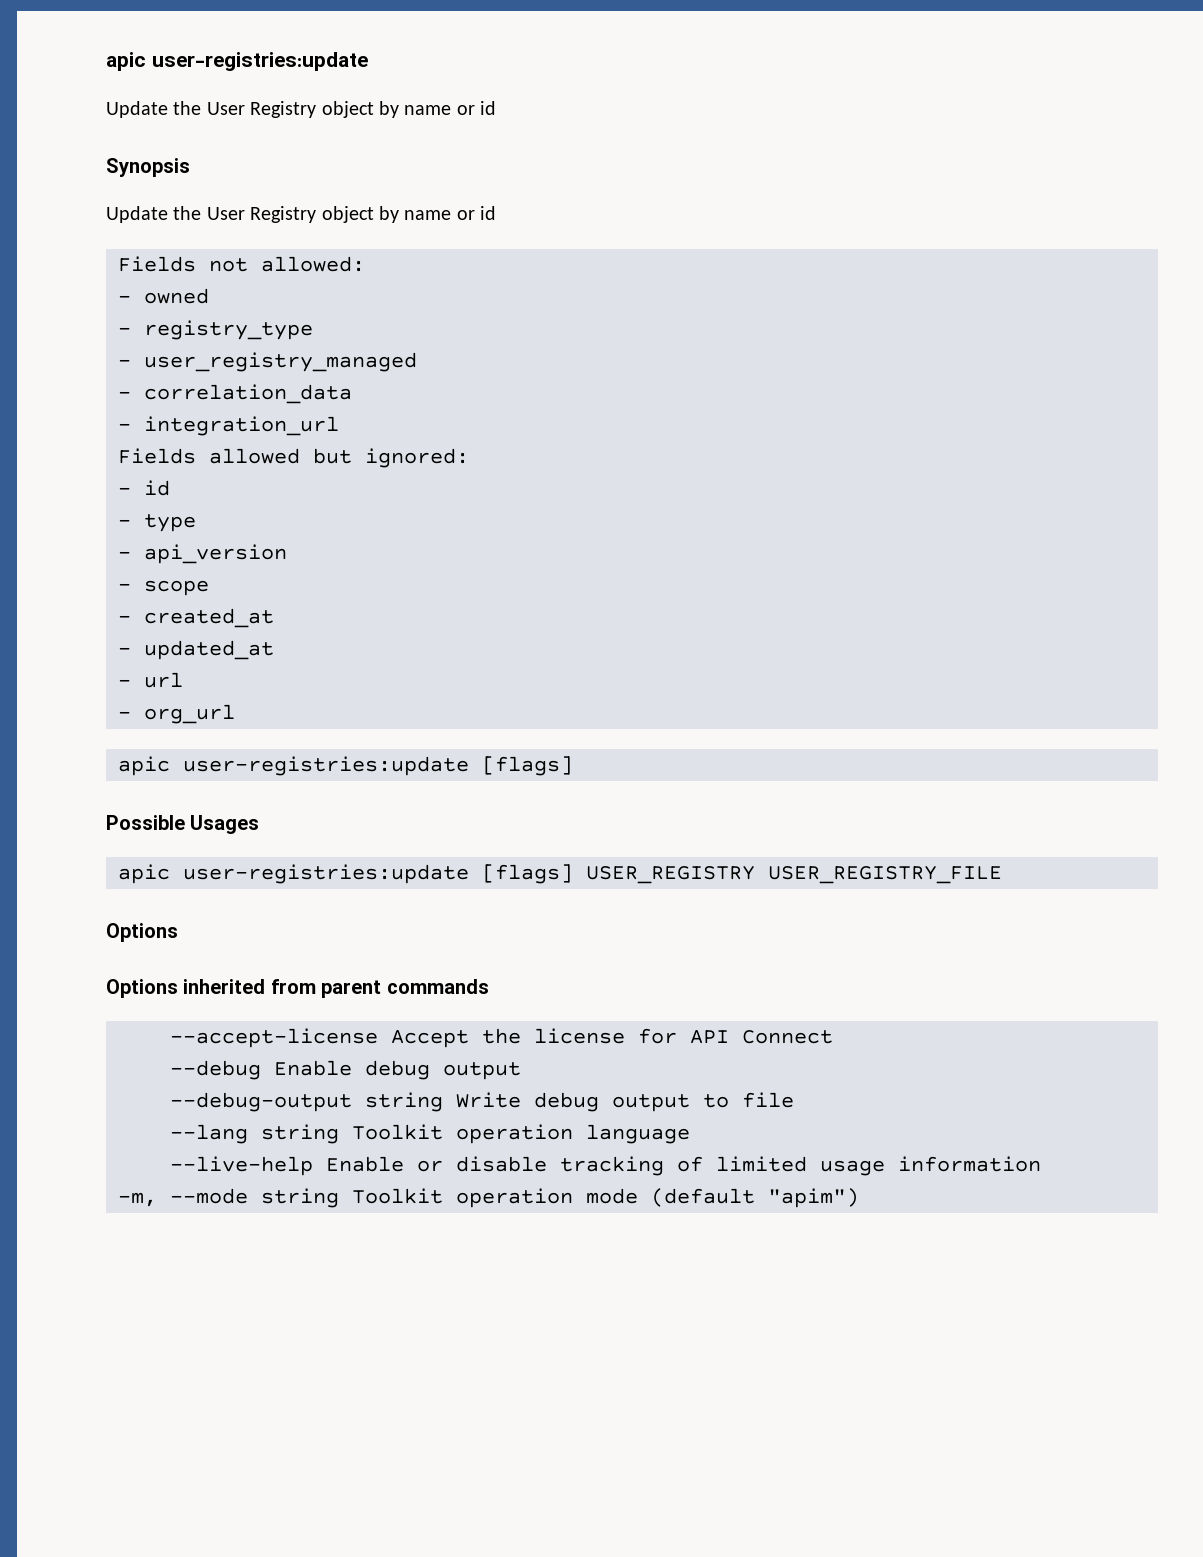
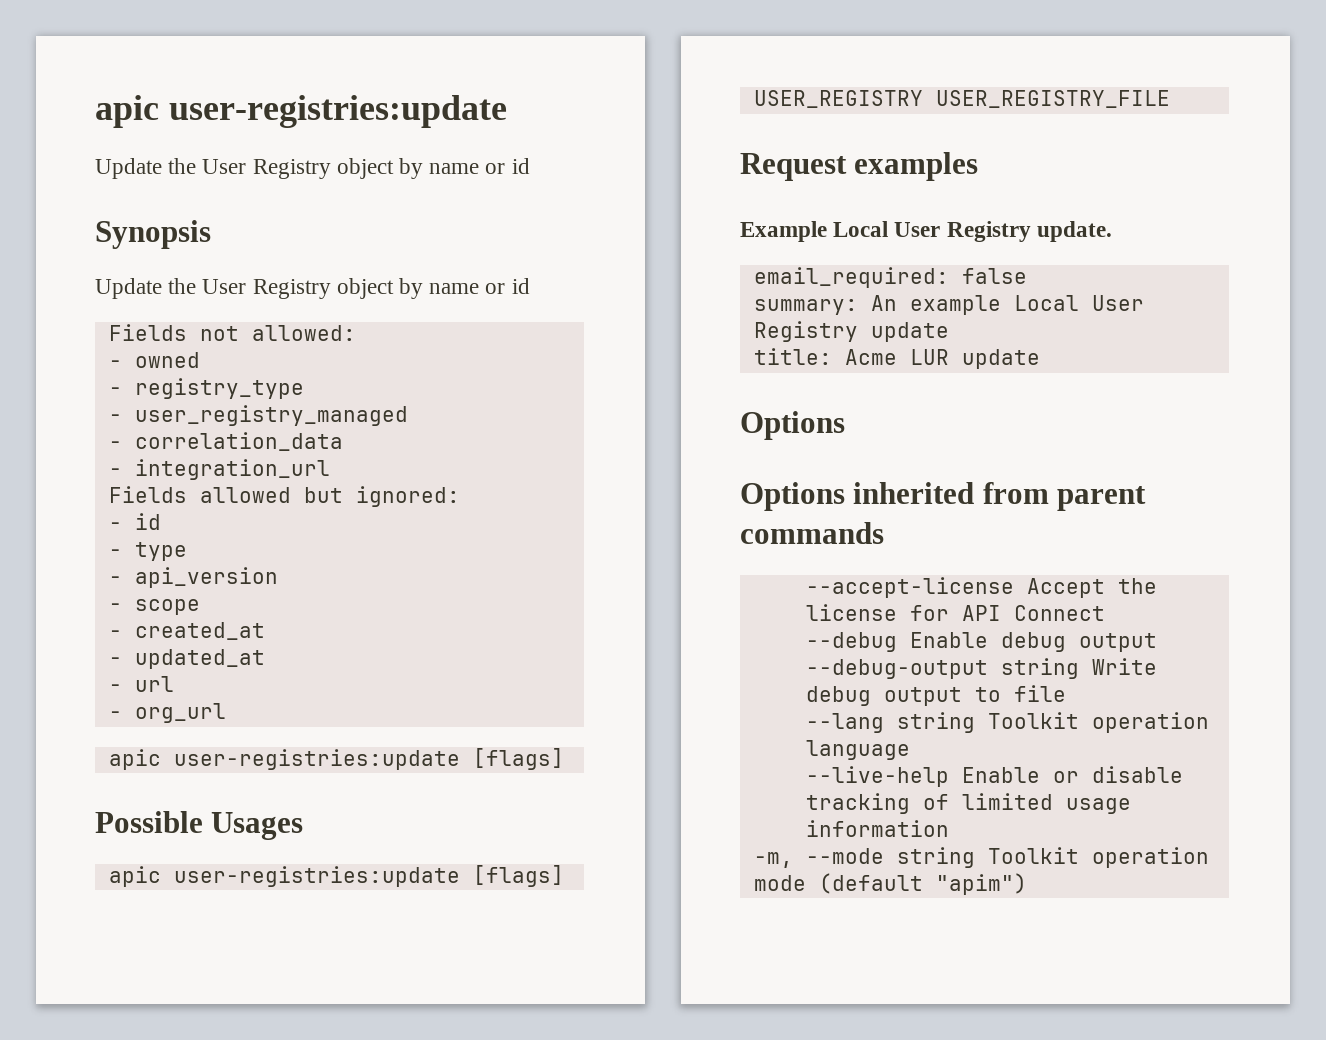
+ Request examples
+ Example Local User Registry update.
+ email_required: false
+ summary: An example Local User Registry update
+ title: Acme LUR update

